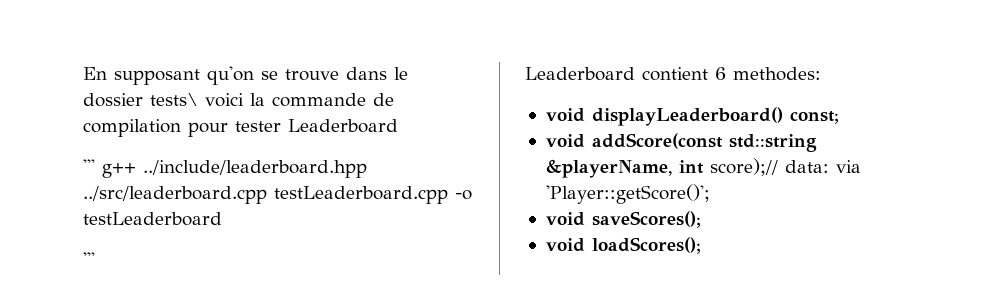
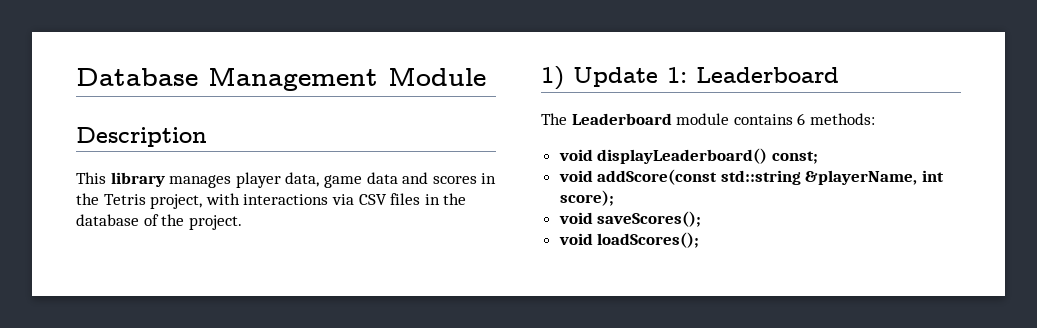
- En supposant qu'on se trouve dans le dossier tests\ voici la commande de compilation pour tester Leaderboard
- ''' g++ ../include/leaderboard.hpp ../src/leaderboard.cpp testLeaderboard.cpp -o testLeaderboard
- '''
- Leaderboard contient 6 methodes:
+ Database Management Module
+ Description
+ This library manages player data, game data and scores in the Tetris project, with interactions via CSV files in the database of the project.
+ 1) Update 1: Leaderboard
+ The Leaderboard module contains 6 methods:
- void addScore(const std::string &playerName, int score);// data: via 'Player::getScore()';
+ void addScore(const std::string &playerName, int score);

